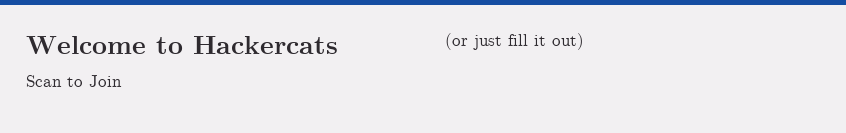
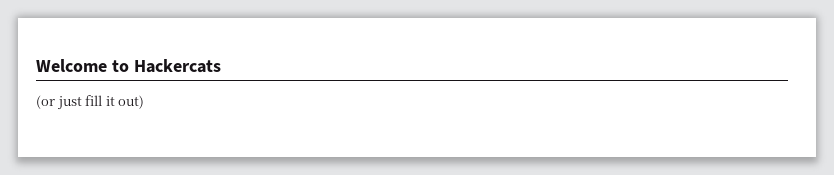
- Scan to Join

